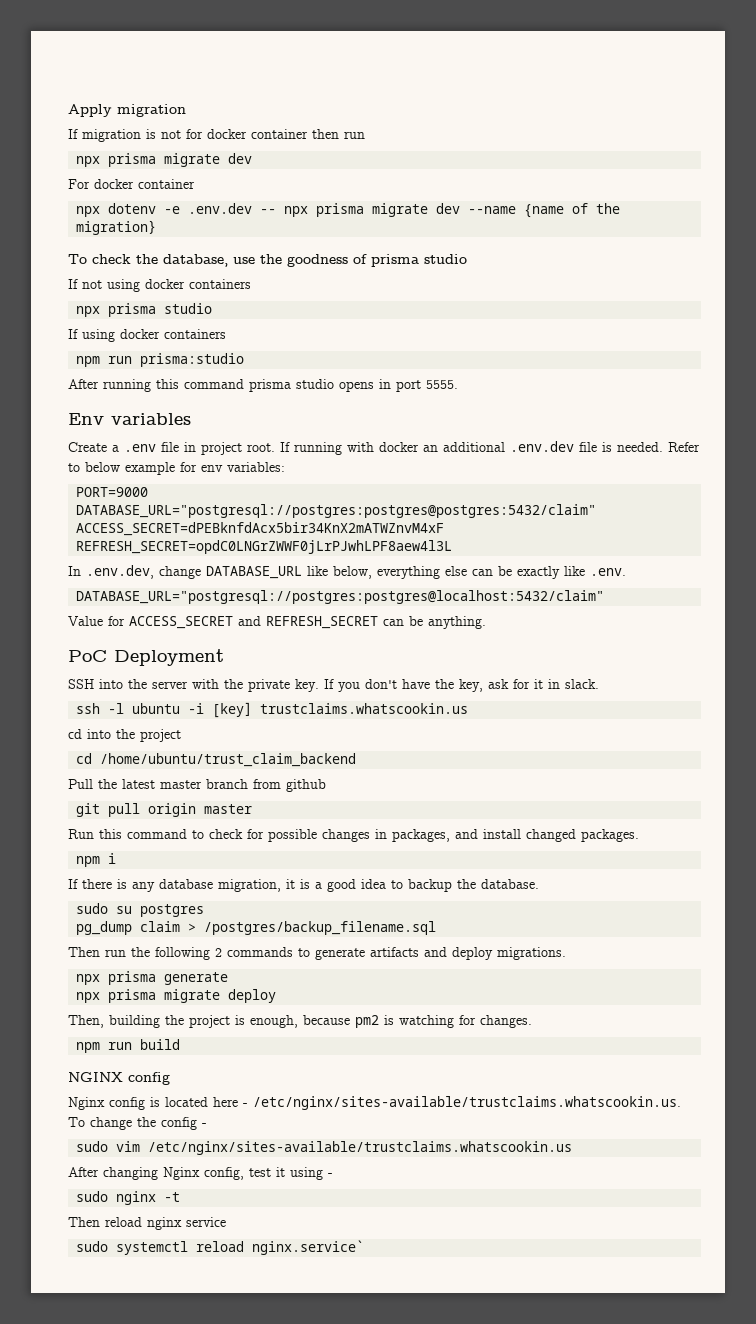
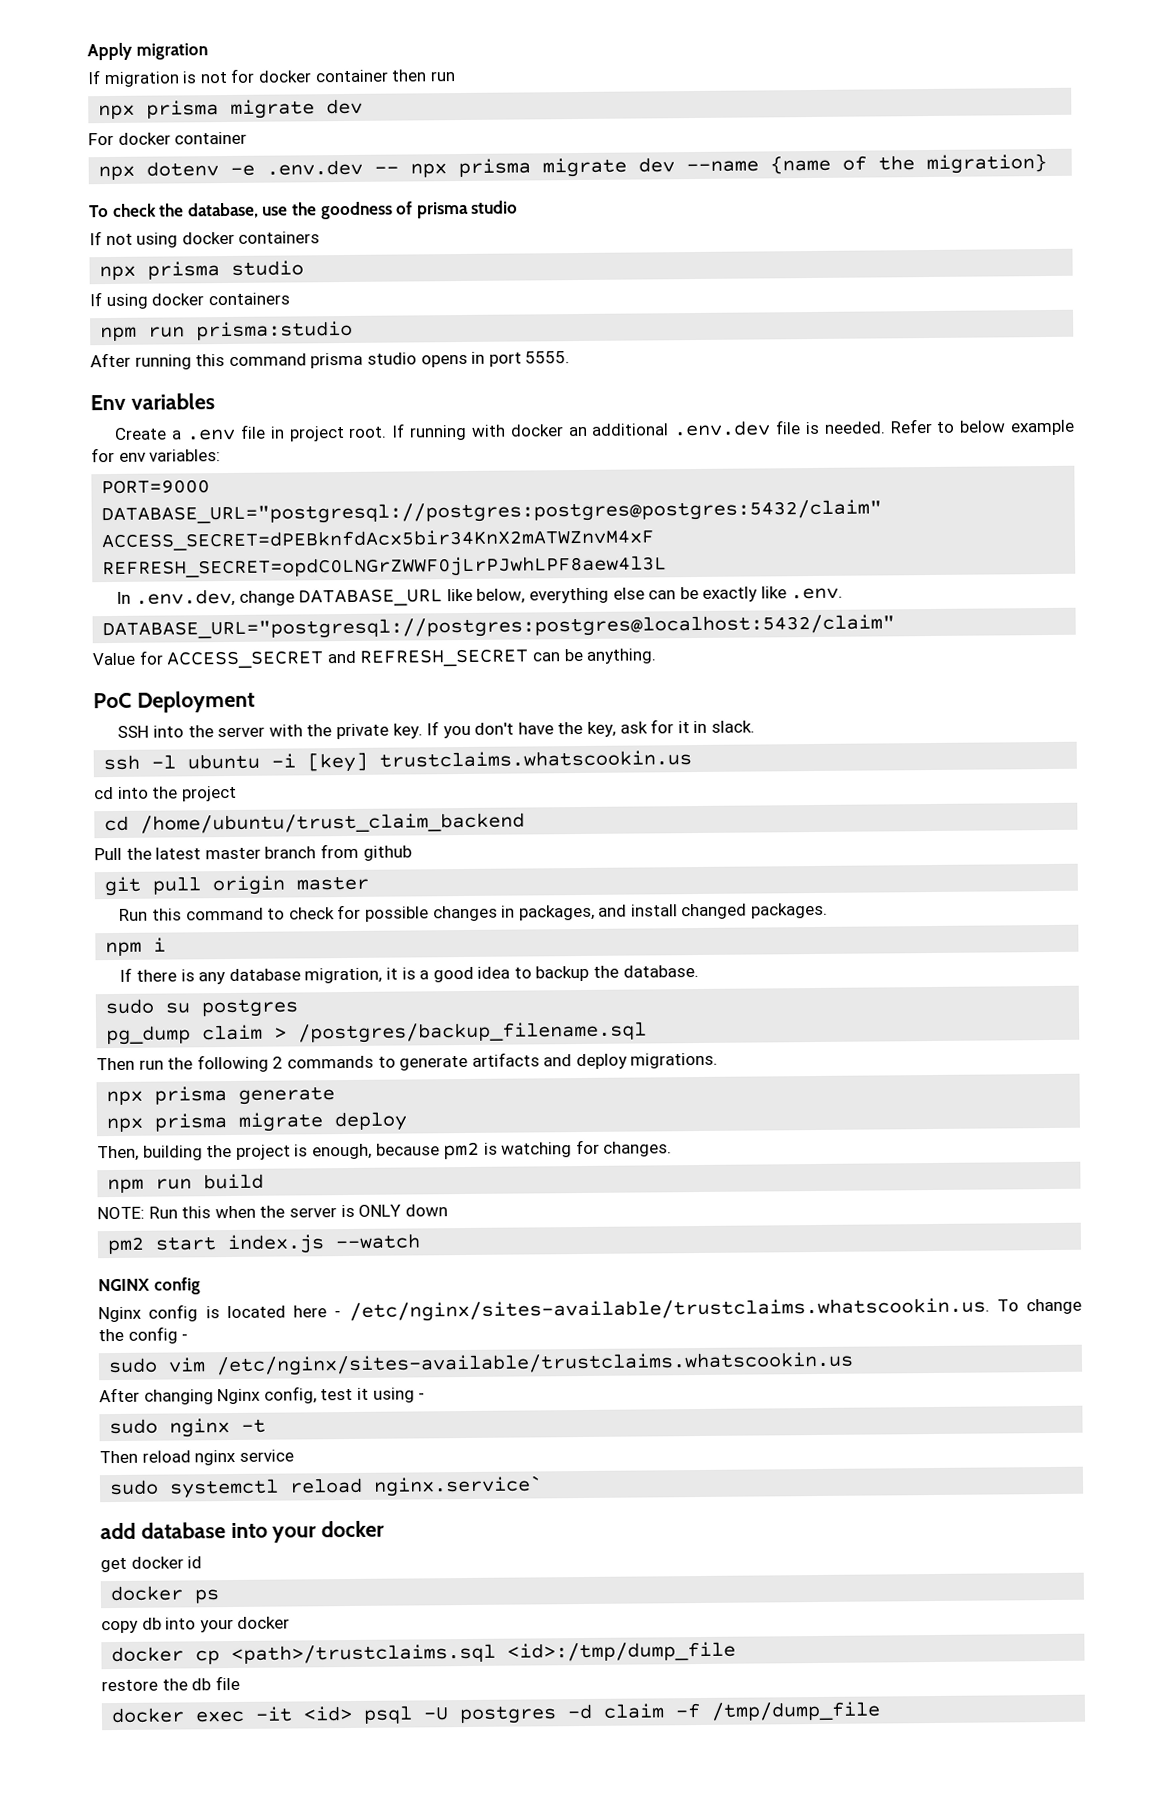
+ NOTE: Run this when the server is ONLY down
+ pm2 start index.js --watch
+ add database into your docker
+ get docker id
+ docker ps
+ copy db into your docker
+ docker cp <path>/trustclaims.sql <id>:/tmp/dump_file
+ restore the db file
+ docker exec -it <id> psql -U postgres -d claim -f /tmp/dump_file

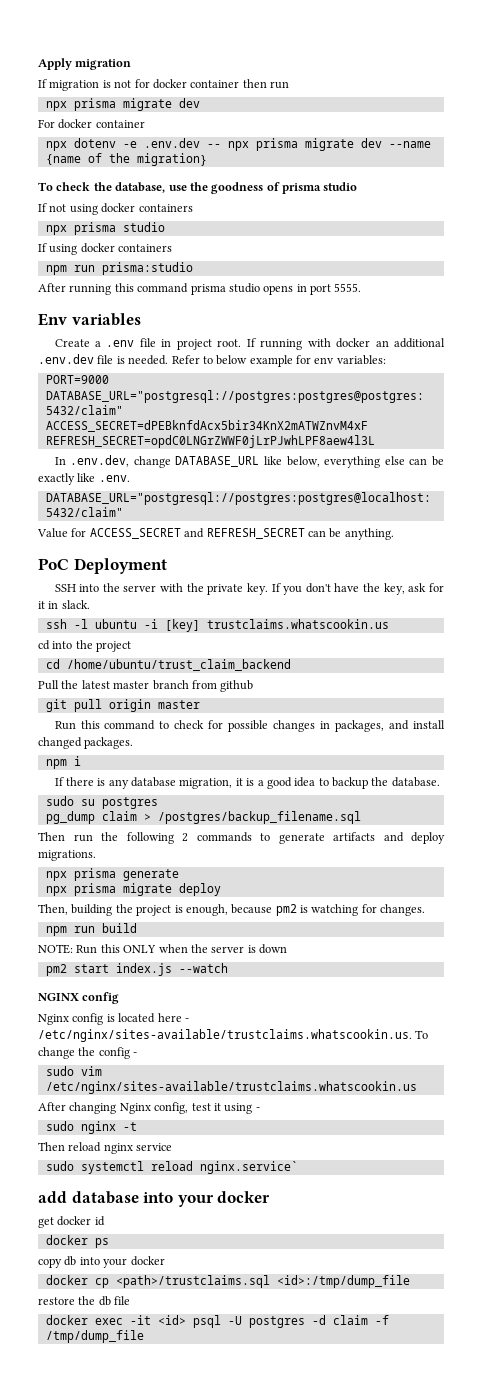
- NOTE: Run this when the server is ONLY down
+ NOTE: Run this ONLY when the server is down

